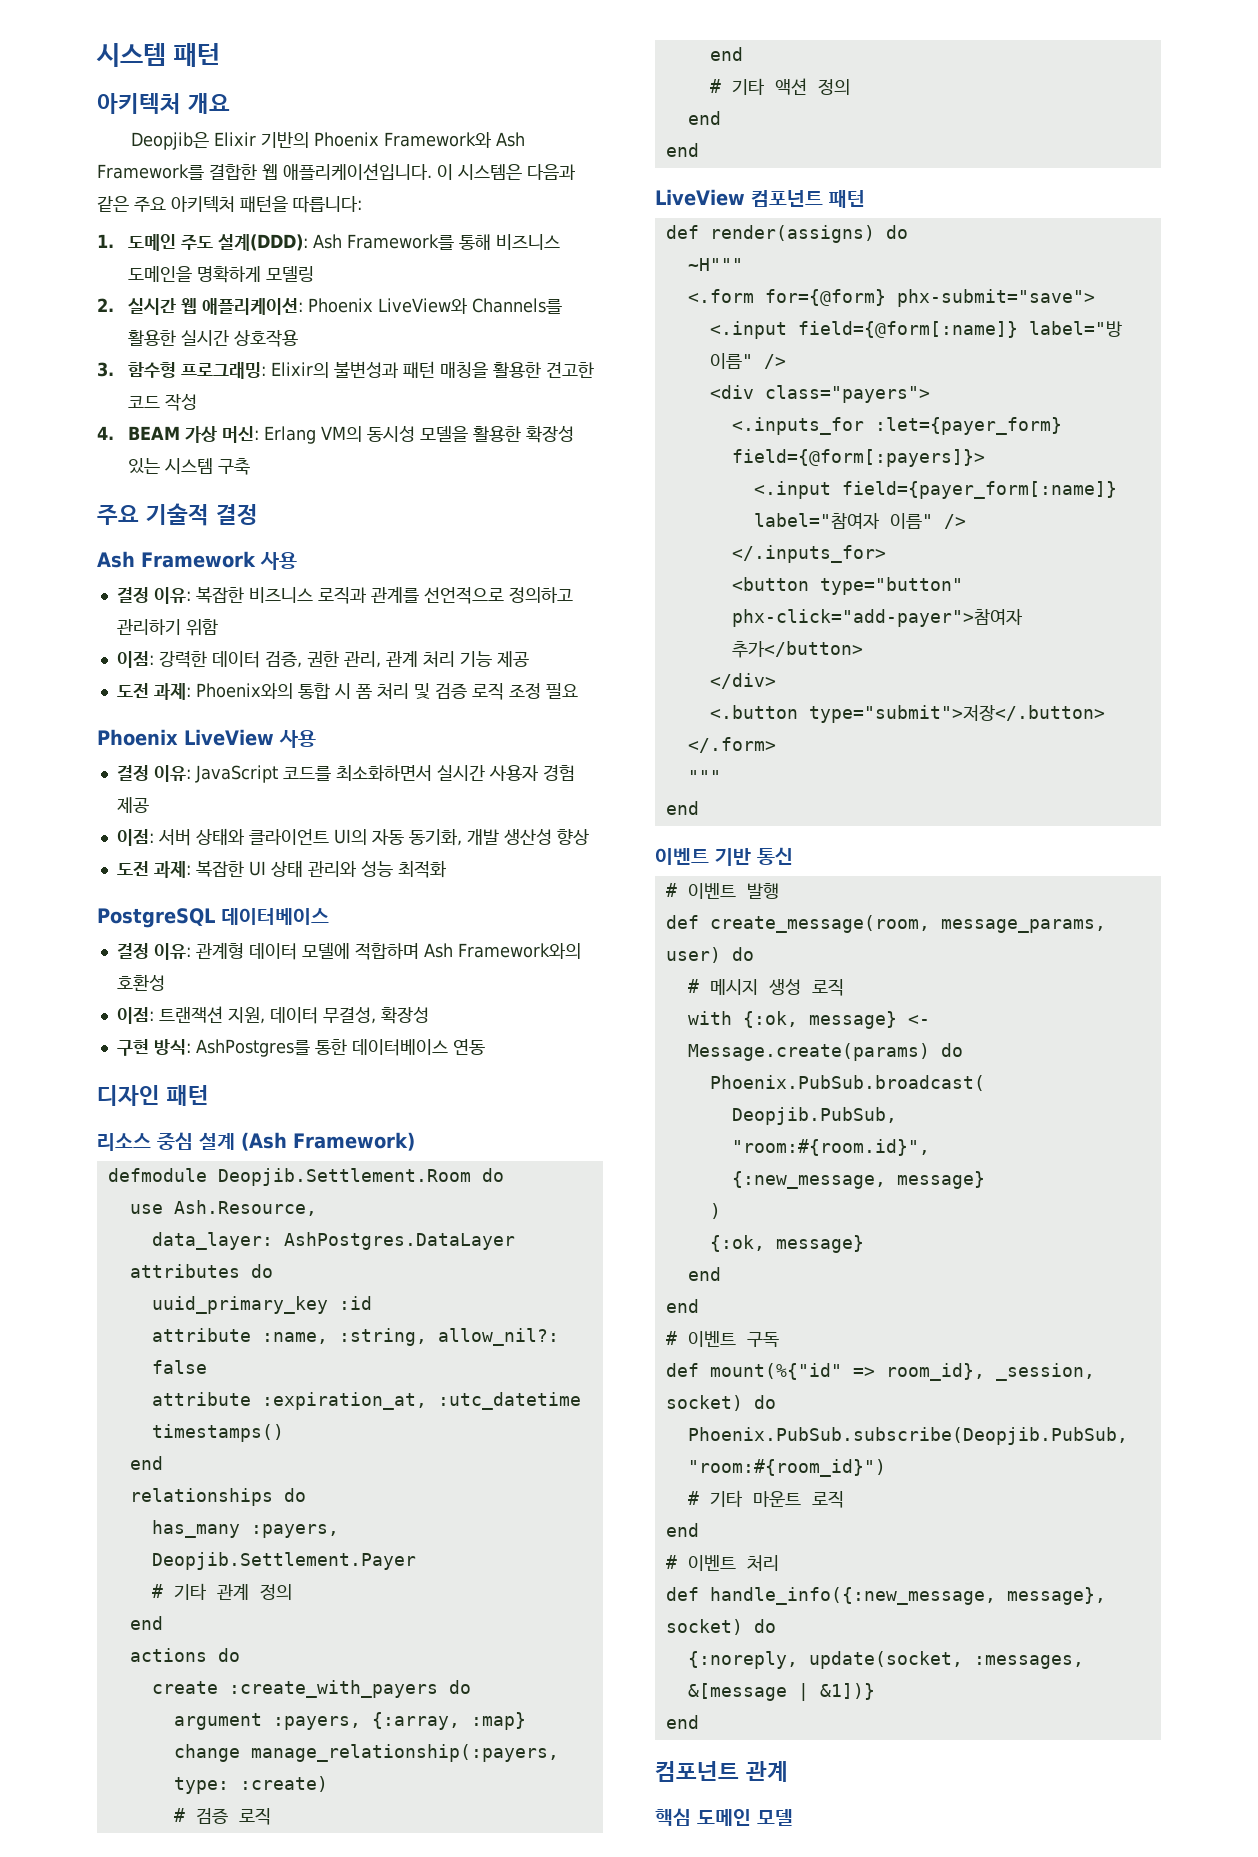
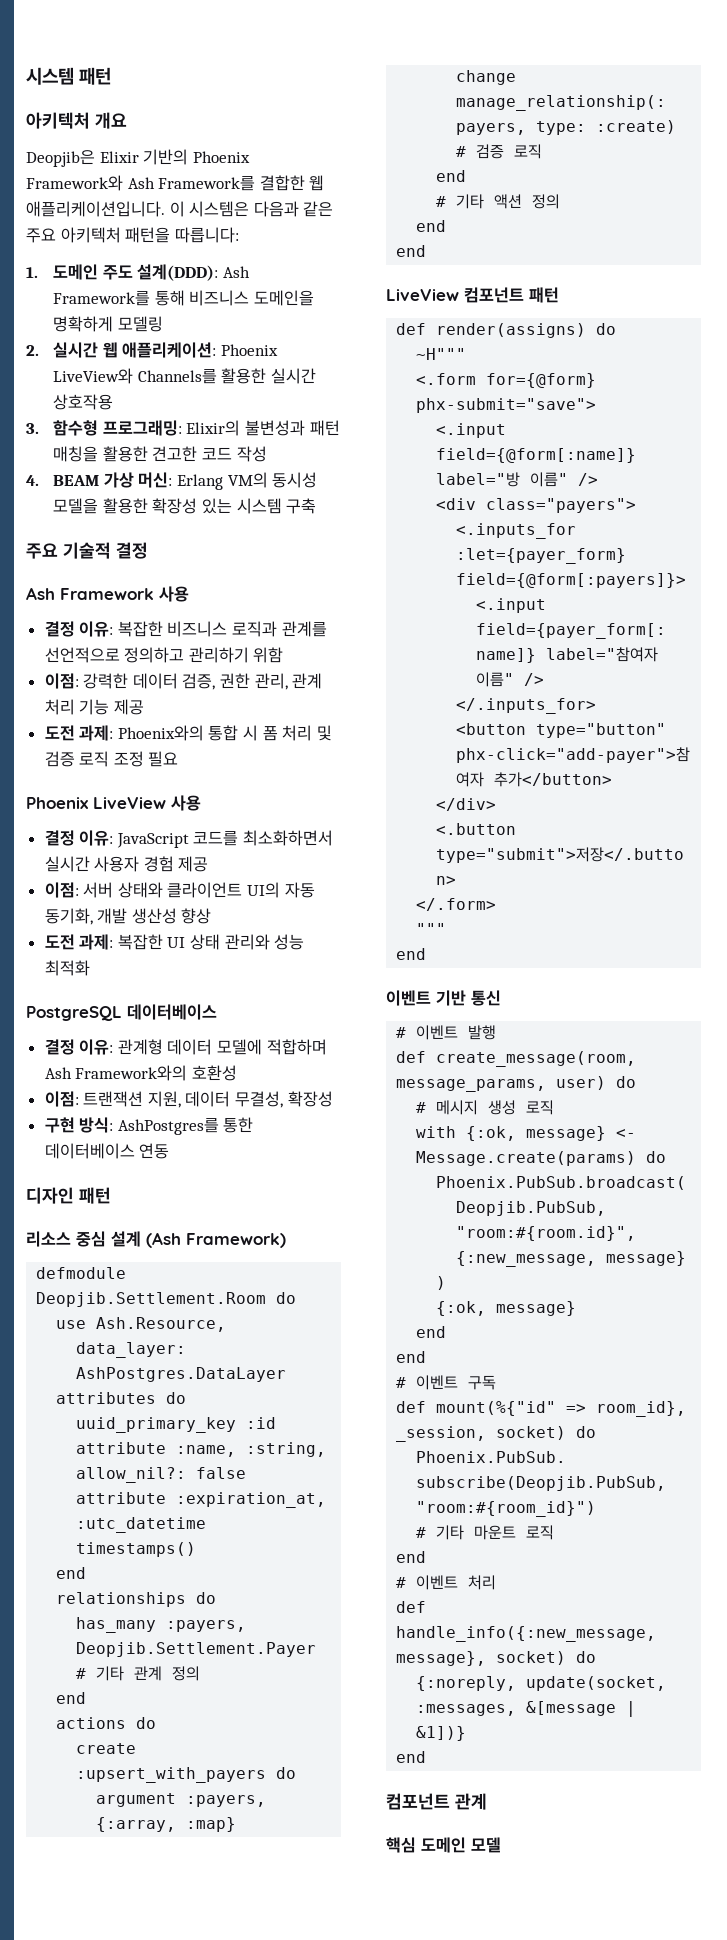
- create :create_with_payers do
+ create :upsert_with_payers do

